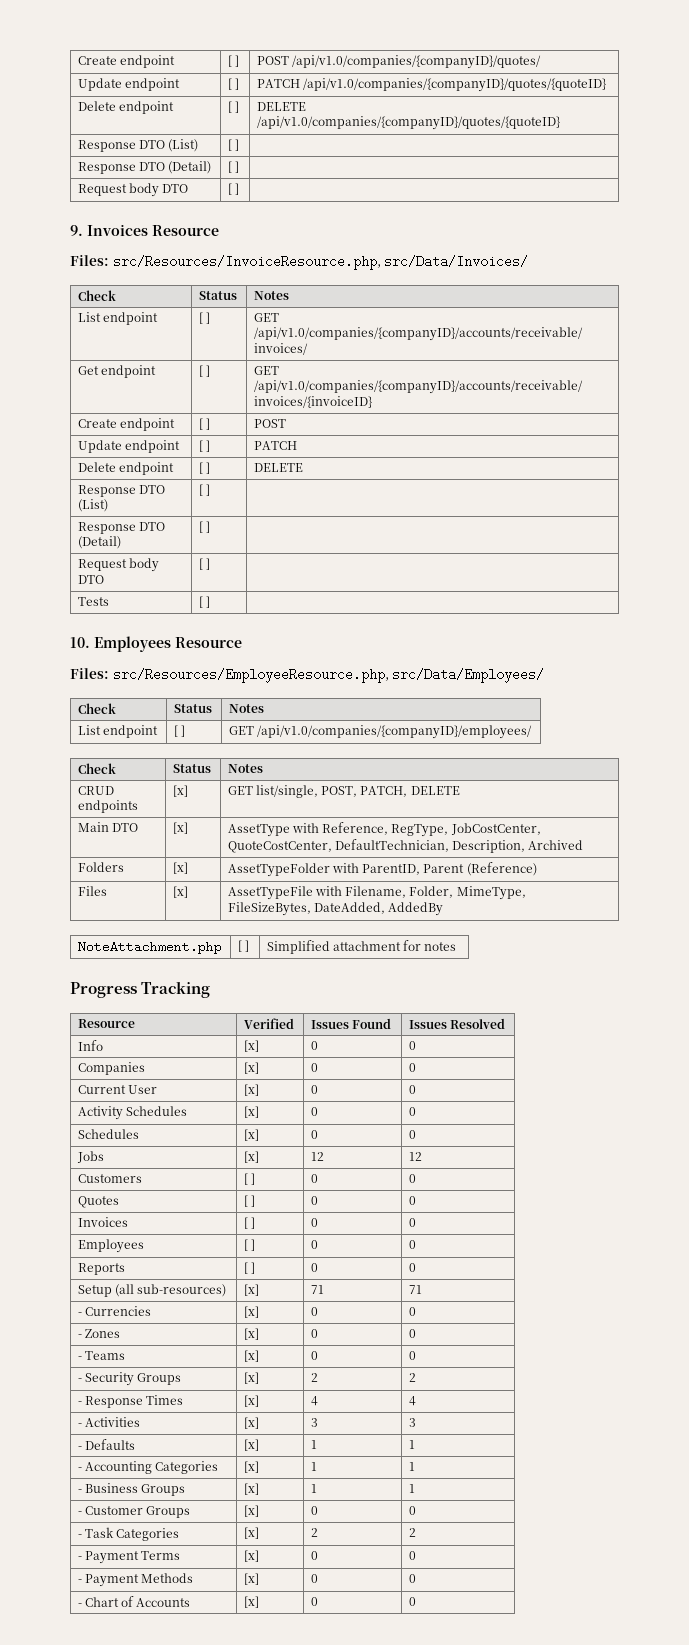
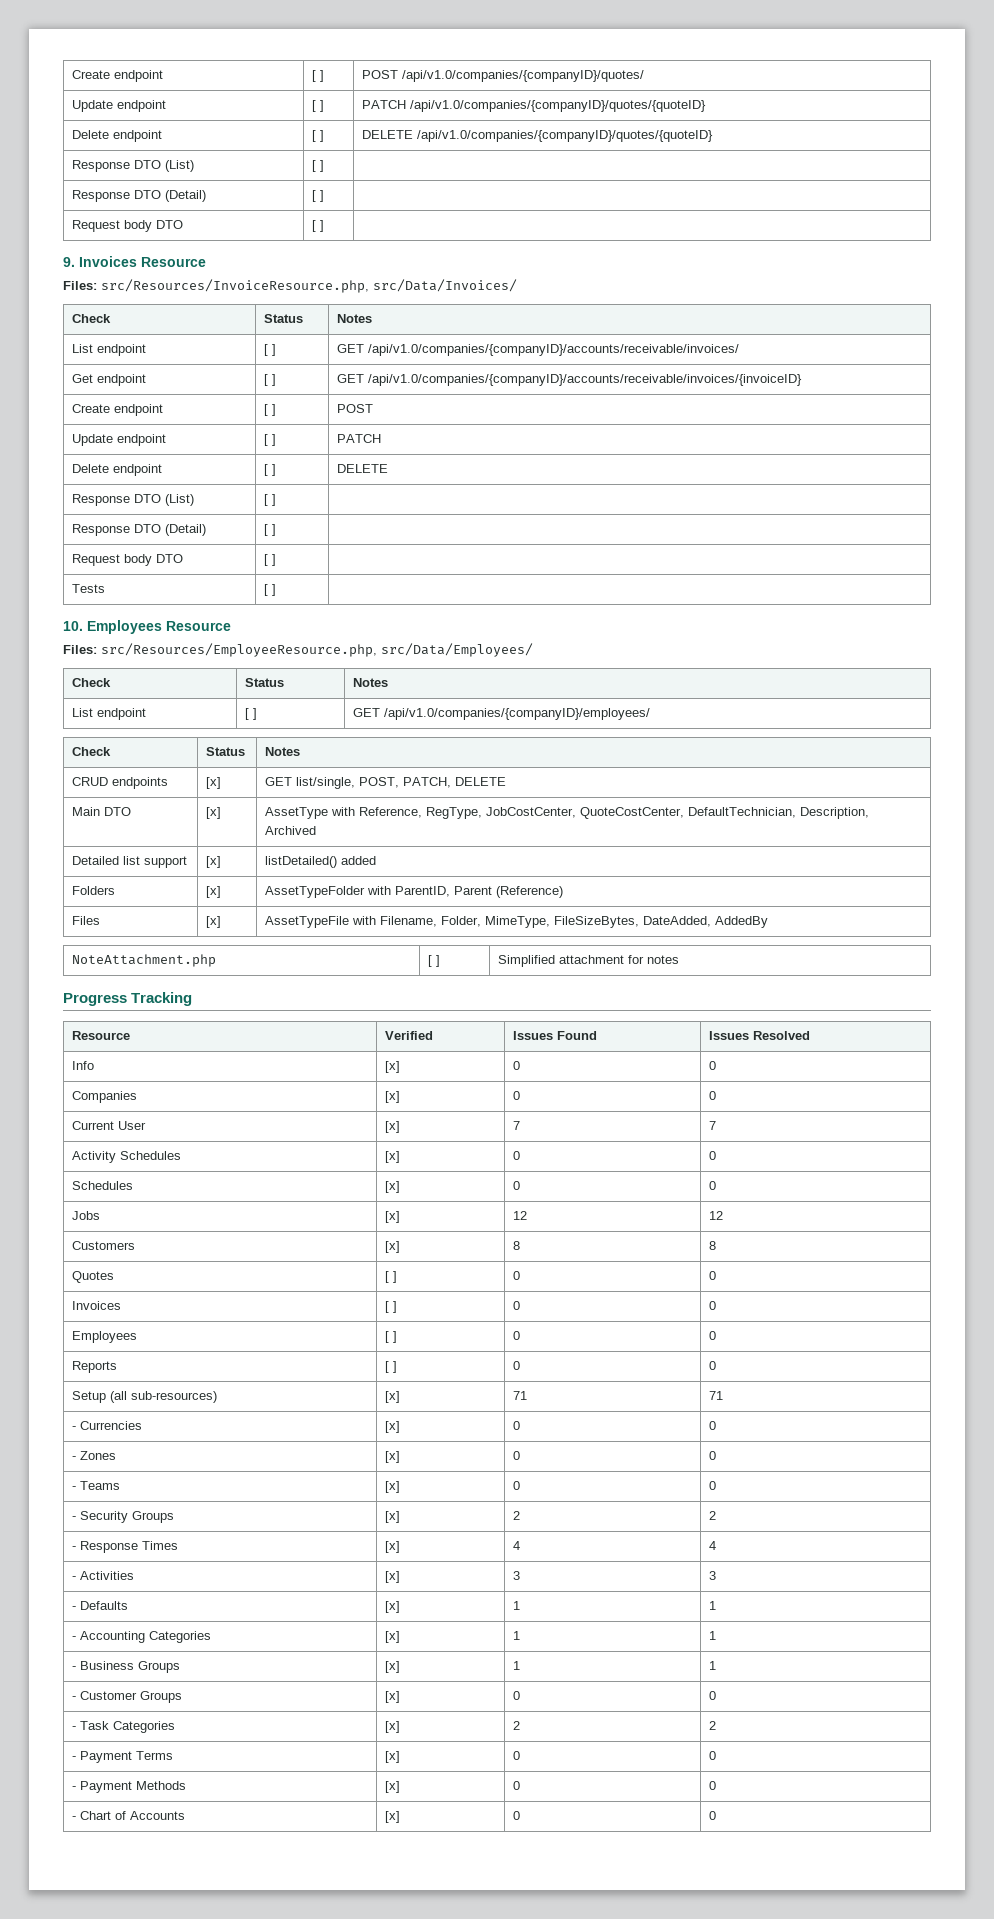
+ Detailed list support | [x] | listDetailed() added
- Current User | [x] | 0 | 0
+ Current User | [x] | 7 | 7
- Customers | [ ] | 0 | 0
+ Customers | [x] | 8 | 8

